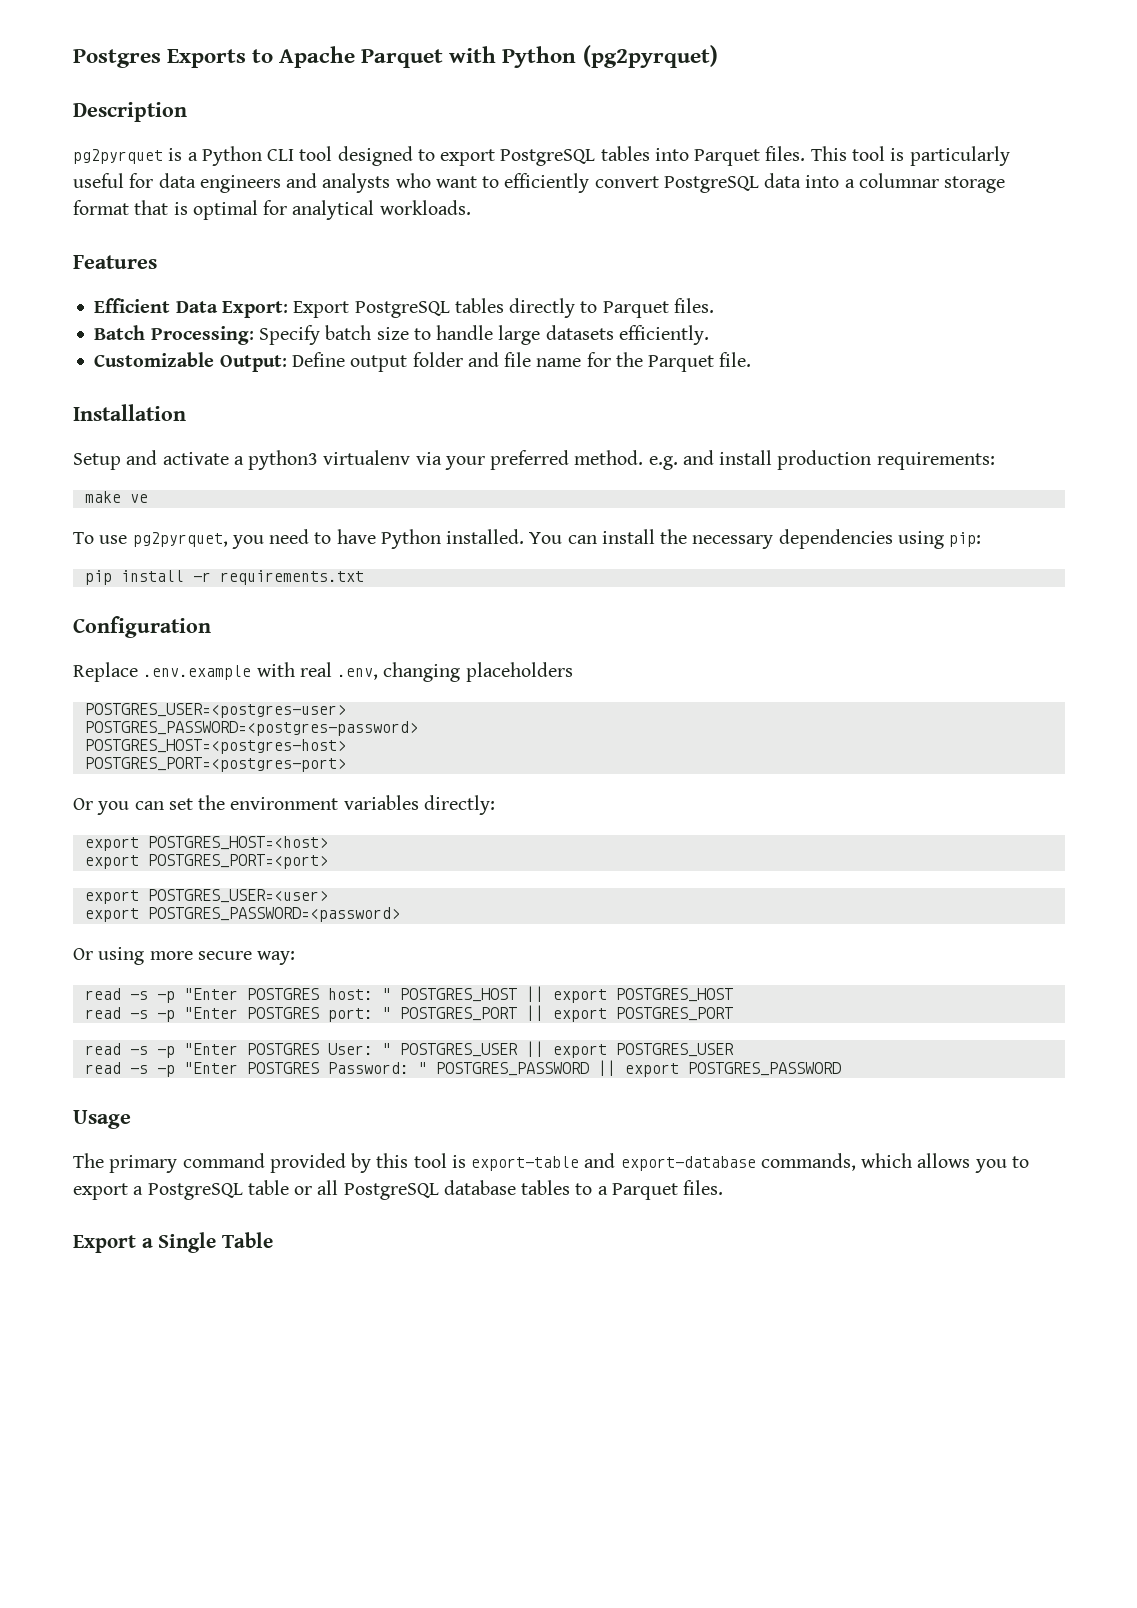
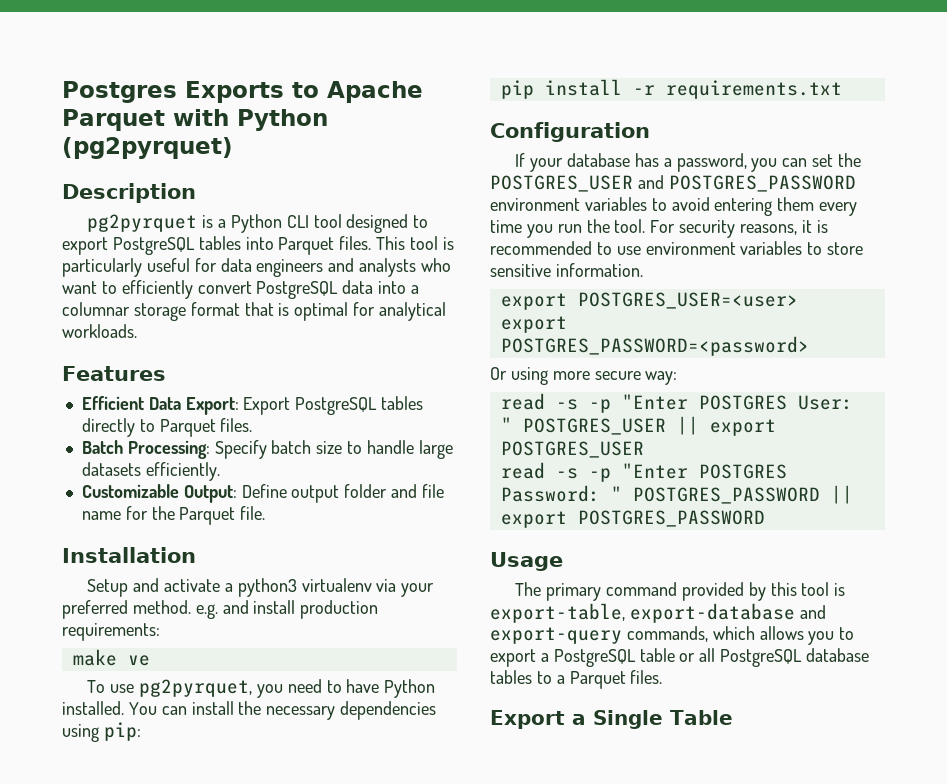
- Replace .env.example with real .env, changing placeholders
- POSTGRES_USER=<postgres-user>
- POSTGRES_PASSWORD=<postgres-password>
- POSTGRES_HOST=<postgres-host>
- POSTGRES_PORT=<postgres-port>
- Or you can set the environment variables directly:
- export POSTGRES_HOST=<host>
- export POSTGRES_PORT=<port>
+ If your database has a password, you can set the POSTGRES_USER and POSTGRES_PASSWORD environment variables to avoid entering them every time you run the tool. For security reasons, it is recommended to use environment variables to store sensitive information.
- read -s -p "Enter POSTGRES host: " POSTGRES_HOST || export POSTGRES_HOST
- read -s -p "Enter POSTGRES port: " POSTGRES_PORT || export POSTGRES_PORT
- The primary command provided by this tool is export-table and export-database commands, which allows you to export a PostgreSQL table or all PostgreSQL database tables to a Parquet files.
+ The primary command provided by this tool is export-table, export-database and export-query commands, which allows you to export a PostgreSQL table or all PostgreSQL database tables to a Parquet files.

